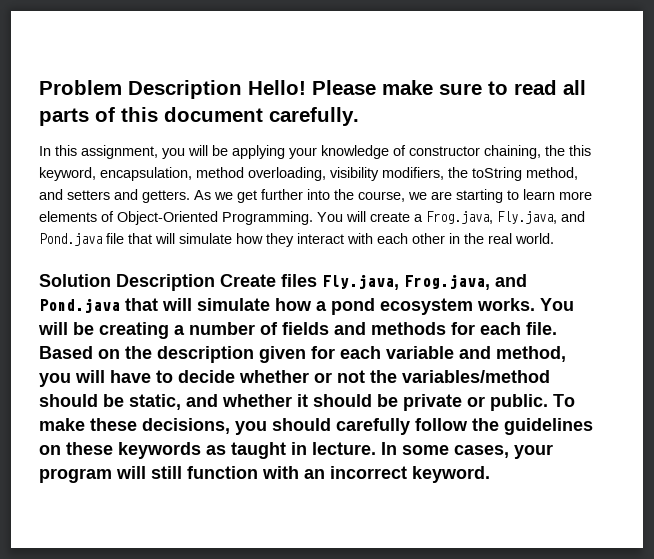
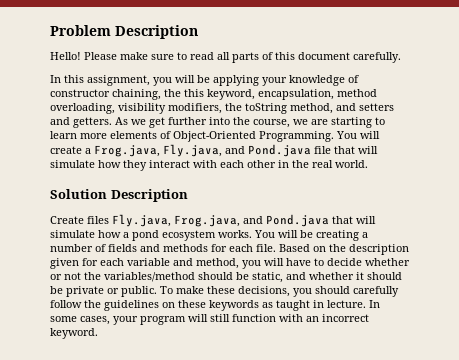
- Problem Description Hello!
+ Problem Description
+ Hello!
- Solution Description Create files Fly.java, Frog.java, and Pond.java that will simulate how a pond ecosystem works.
+ Solution Description
+ Create files Fly.java, Frog.java, and Pond.java that will simulate how a pond ecosystem works.

